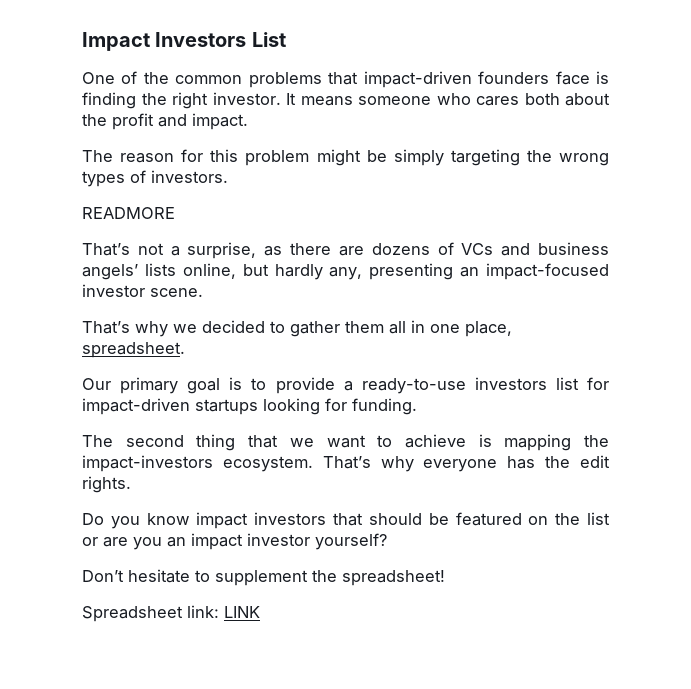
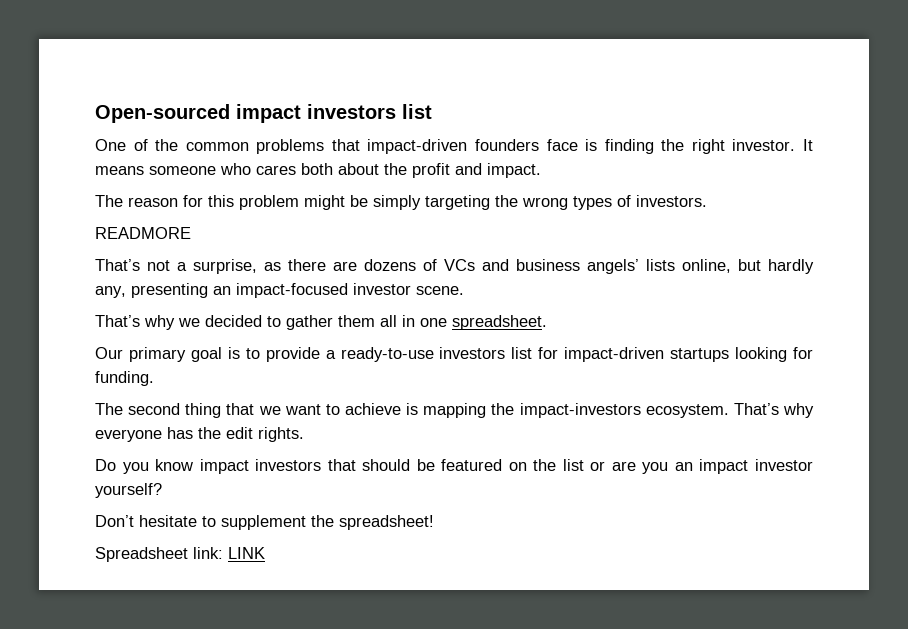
- Impact Investors List
+ Open-sourced impact investors list
- That’s why we decided to gather them all in one place, spreadsheet.
+ That’s why we decided to gather them all in one spreadsheet.

